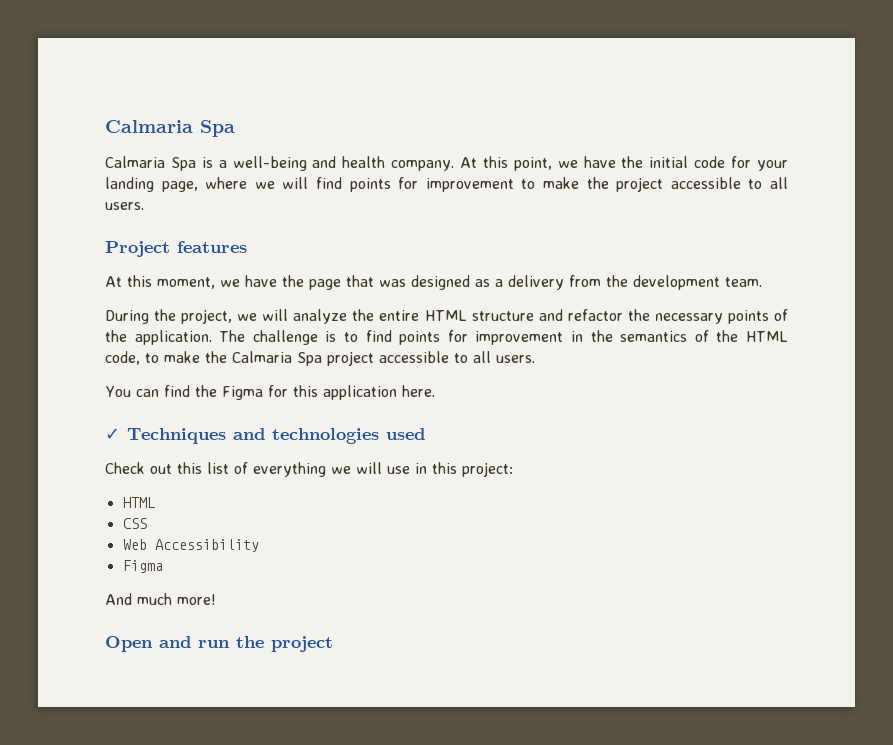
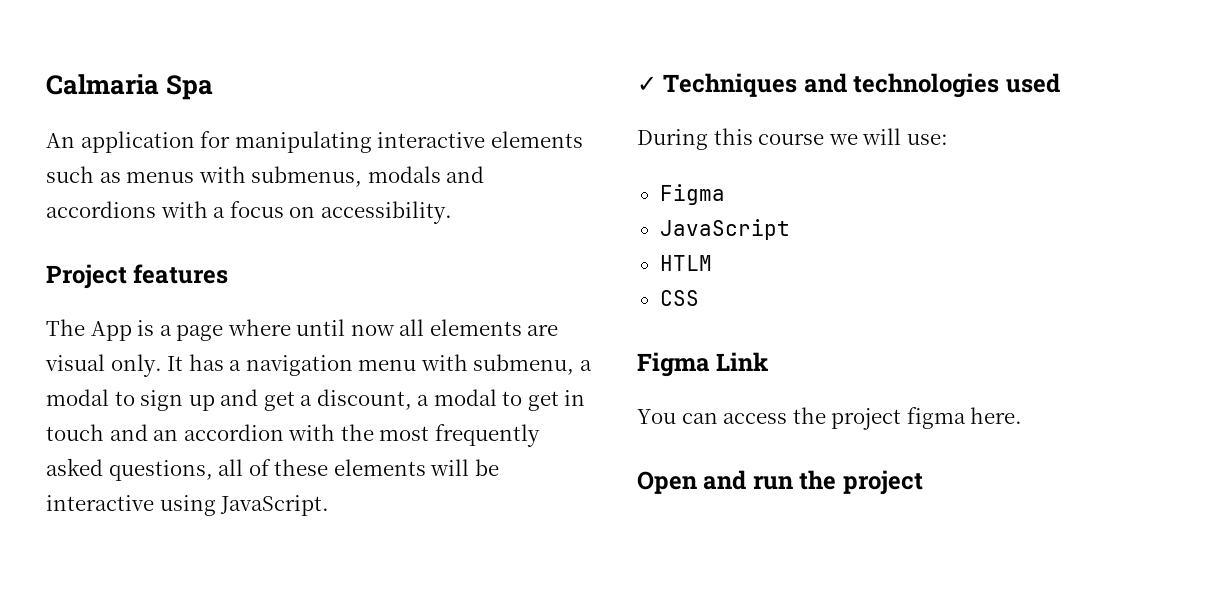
- Calmaria Spa is a well-being and health company. At this point, we have the initial code for your landing page, where we will find points for improvement to make the project accessible to all users.
+ An application for manipulating interactive elements such as menus with submenus, modals and accordions with a focus on accessibility.
  Project features
- At this moment, we have the page that was designed as a delivery from the development team.
- During the project, we will analyze the entire HTML structure and refactor the necessary points of the application. The challenge is to find points for improvement in the semantics of the HTML code, to make the Calmaria Spa project accessible to all users.
- You can find the Figma for this application here.
+ The App is a page where until now all elements are visual only. It has a navigation menu with submenu, a modal to sign up and get a discount, a modal to get in touch and an accordion with the most frequently asked questions, all of these elements will be interactive using JavaScript.
- Check out this list of everything we will use in this project:
- HTML
+ During this course we will use:
+ Figma
+ JavaScript
+ HTLM
  CSS
- Web Accessibility
- Figma
- And much more!
+ Figma Link
+ You can access the project figma here.

